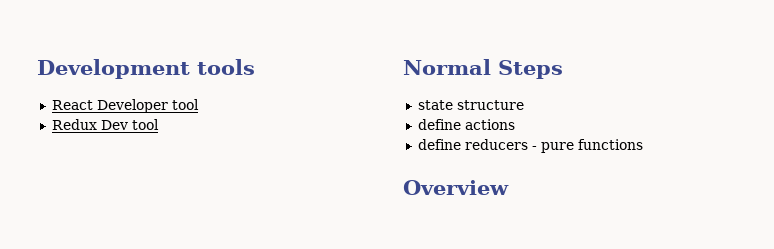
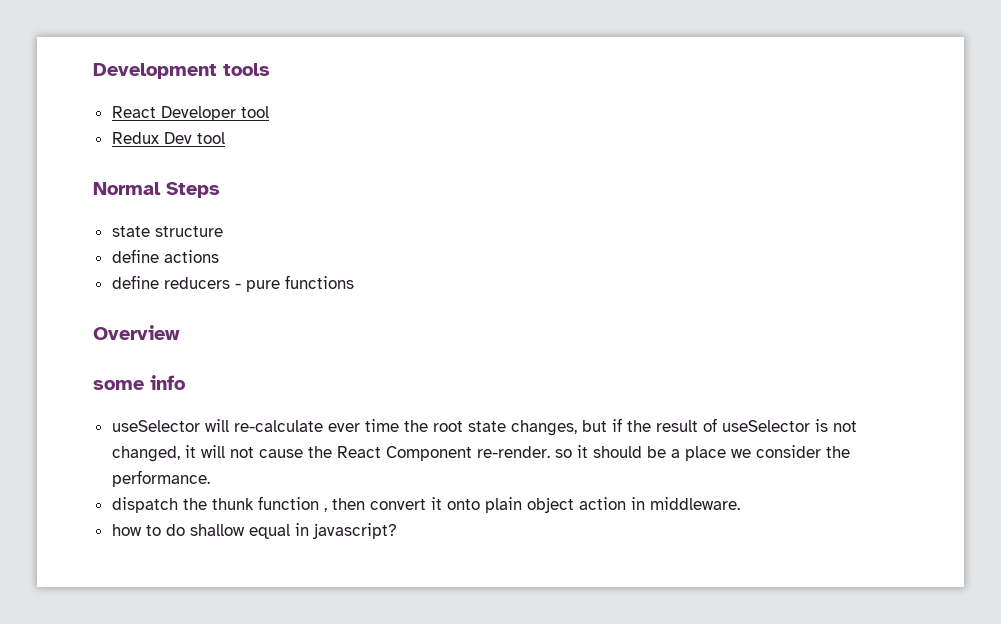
+ some info
+ useSelector will re-calculate ever time the root state changes, but if the result of useSelector is not changed, it will not cause the React Component re-render. so it should be a place we consider the performance.
+ dispatch the thunk function , then convert it onto plain object action in middleware.
+ how to do shallow equal in javascript?

